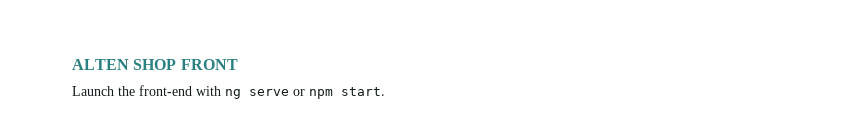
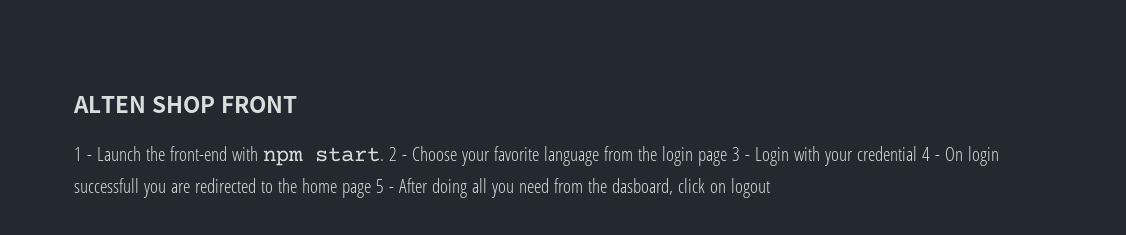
- Launch the front-end with ng serve or npm start.
+ 1 - Launch the front-end with npm start. 2 - Choose your favorite language from the login page 3 - Login with your credential 4 - On login successfull you are redirected to the home page 5 - After doing all you need from the dasboard, click on logout

